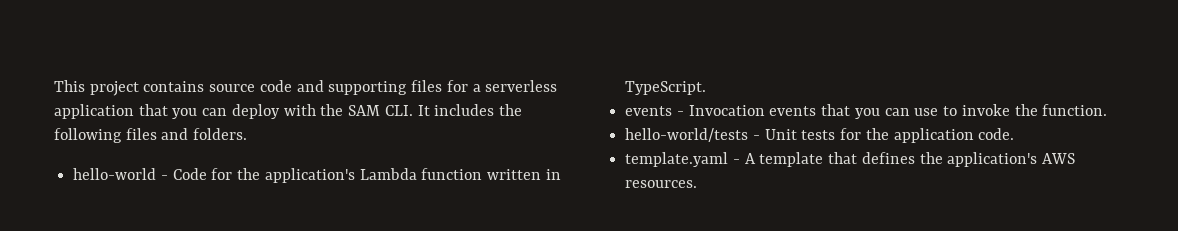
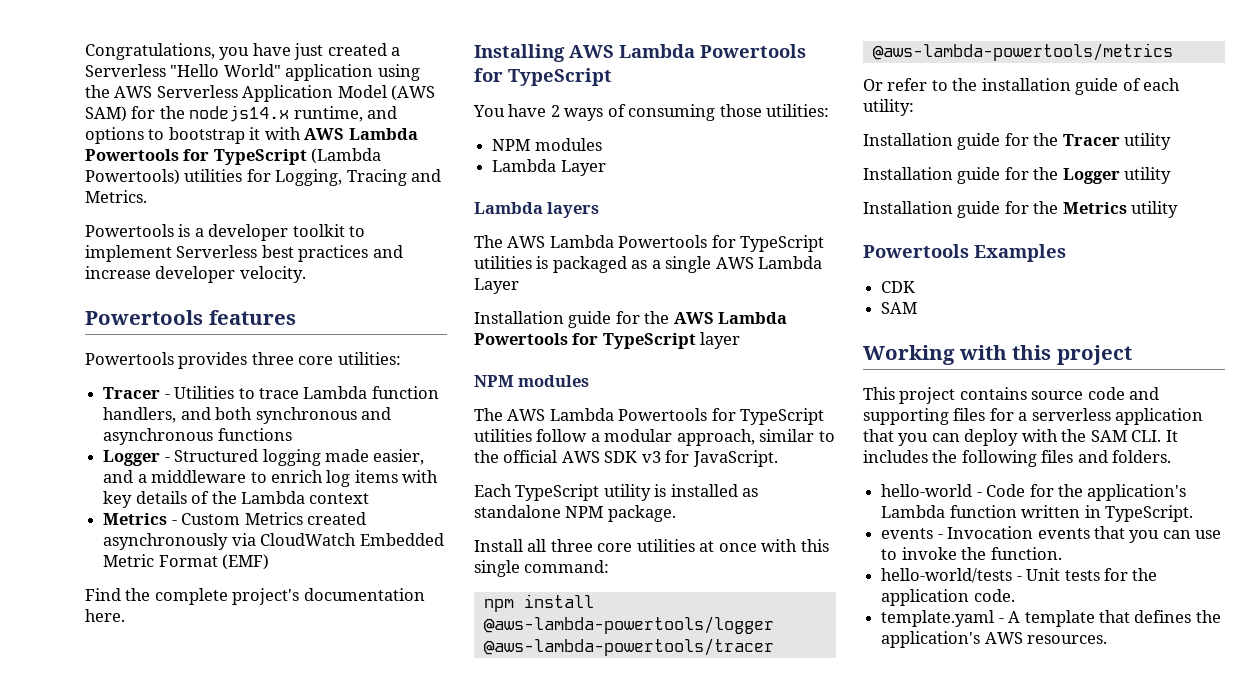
+ Congratulations, you have just created a Serverless "Hello World" application using the AWS Serverless Application Model (AWS SAM) for the nodejs14.x runtime, and options to bootstrap it with AWS Lambda Powertools for TypeScript (Lambda Powertools) utilities for Logging, Tracing and Metrics.
+ Powertools is a developer toolkit to implement Serverless best practices and increase developer velocity.
+ Powertools features
+ Powertools provides three core utilities:
+ Tracer - Utilities to trace Lambda function handlers, and both synchronous and asynchronous functions
+ Logger - Structured logging made easier, and a middleware to enrich log items with key details of the Lambda context
+ Metrics - Custom Metrics created asynchronously via CloudWatch Embedded Metric Format (EMF)
+ Find the complete project's documentation here.
+ Installing AWS Lambda Powertools for TypeScript
+ You have 2 ways of consuming those utilities:
+ NPM modules
+ Lambda Layer
+ Lambda layers
+ The AWS Lambda Powertools for TypeScript utilities is packaged as a single AWS Lambda Layer
+ Installation guide for the AWS Lambda Powertools for TypeScript layer
+ NPM modules
+ The AWS Lambda Powertools for TypeScript utilities follow a modular approach, similar to the official AWS SDK v3 for JavaScript.
+ Each TypeScript utility is installed as standalone NPM package.
+ Install all three core utilities at once with this single command:
+ npm install @aws-lambda-powertools/logger @aws-lambda-powertools/tracer @aws-lambda-powertools/metrics
+ Or refer to the installation guide of each utility:
+ Installation guide for the Tracer utility
+ Installation guide for the Logger utility
+ Installation guide for the Metrics utility
+ Powertools Examples
+ CDK
+ SAM
+ Working with this project

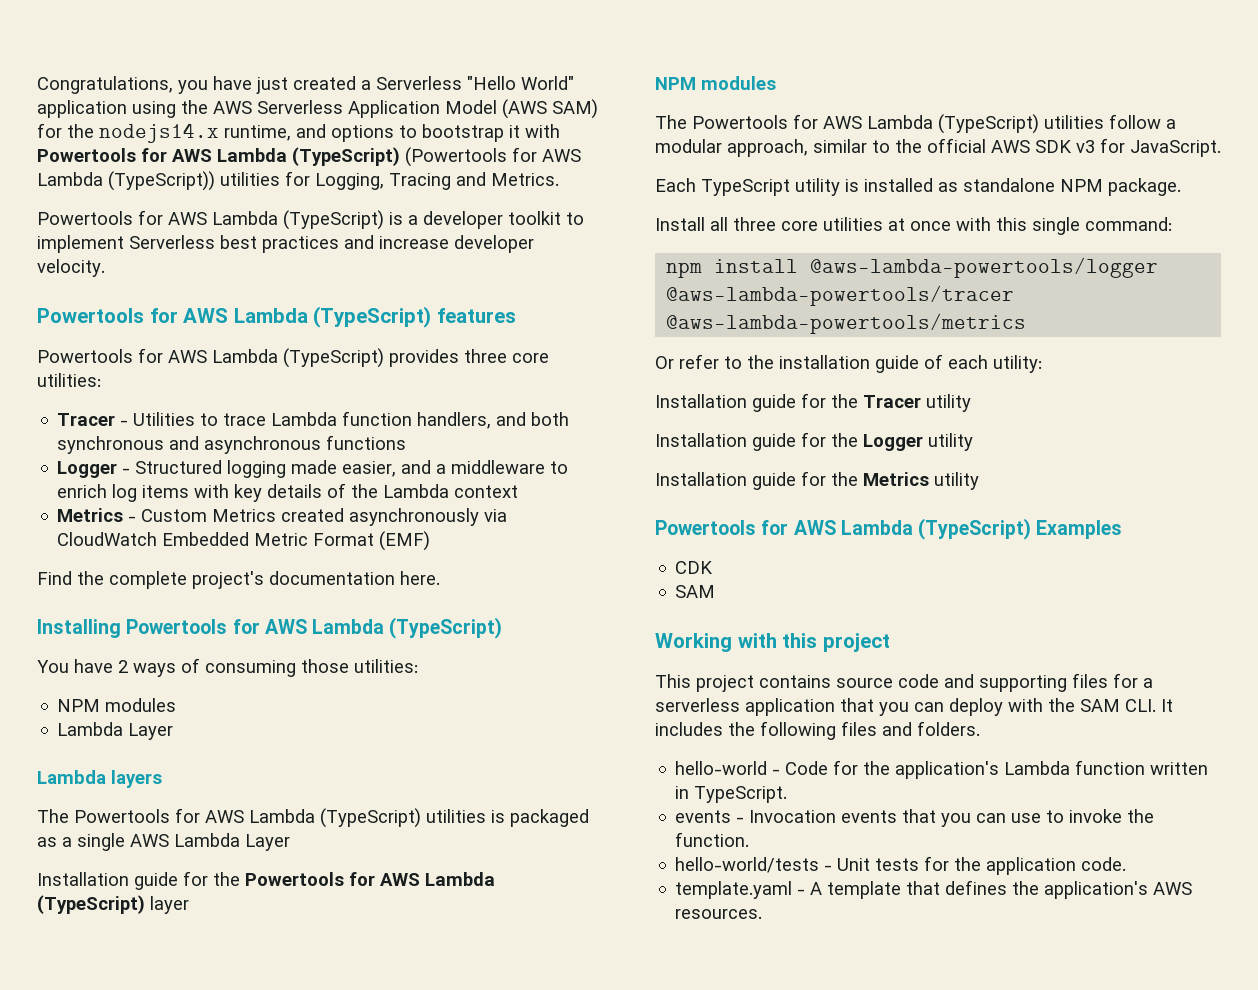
- Congratulations, you have just created a Serverless "Hello World" application using the AWS Serverless Application Model (AWS SAM) for the nodejs14.x runtime, and options to bootstrap it with AWS Lambda Powertools for TypeScript (Lambda Powertools) utilities for Logging, Tracing and Metrics.
+ Congratulations, you have just created a Serverless "Hello World" application using the AWS Serverless Application Model (AWS SAM) for the nodejs14.x runtime, and options to bootstrap it with Powertools for AWS Lambda (TypeScript) (Powertools for AWS Lambda (TypeScript)) utilities for Logging, Tracing and Metrics.
- Powertools is a developer toolkit to implement Serverless best practices and increase developer velocity.
+ Powertools for AWS Lambda (TypeScript) is a developer toolkit to implement Serverless best practices and increase developer velocity.
- Powertools features
- Powertools provides three core utilities:
+ Powertools for AWS Lambda (TypeScript) features
+ Powertools for AWS Lambda (TypeScript) provides three core utilities:
- Installing AWS Lambda Powertools for TypeScript
+ Installing Powertools for AWS Lambda (TypeScript)
- The AWS Lambda Powertools for TypeScript utilities is packaged as a single AWS Lambda Layer
+ The Powertools for AWS Lambda (TypeScript) utilities is packaged as a single AWS Lambda Layer
- Installation guide for the AWS Lambda Powertools for TypeScript layer
+ Installation guide for the Powertools for AWS Lambda (TypeScript) layer
- The AWS Lambda Powertools for TypeScript utilities follow a modular approach, similar to the official AWS SDK v3 for JavaScript.
+ The Powertools for AWS Lambda (TypeScript) utilities follow a modular approach, similar to the official AWS SDK v3 for JavaScript.
- Powertools Examples
+ Powertools for AWS Lambda (TypeScript) Examples

